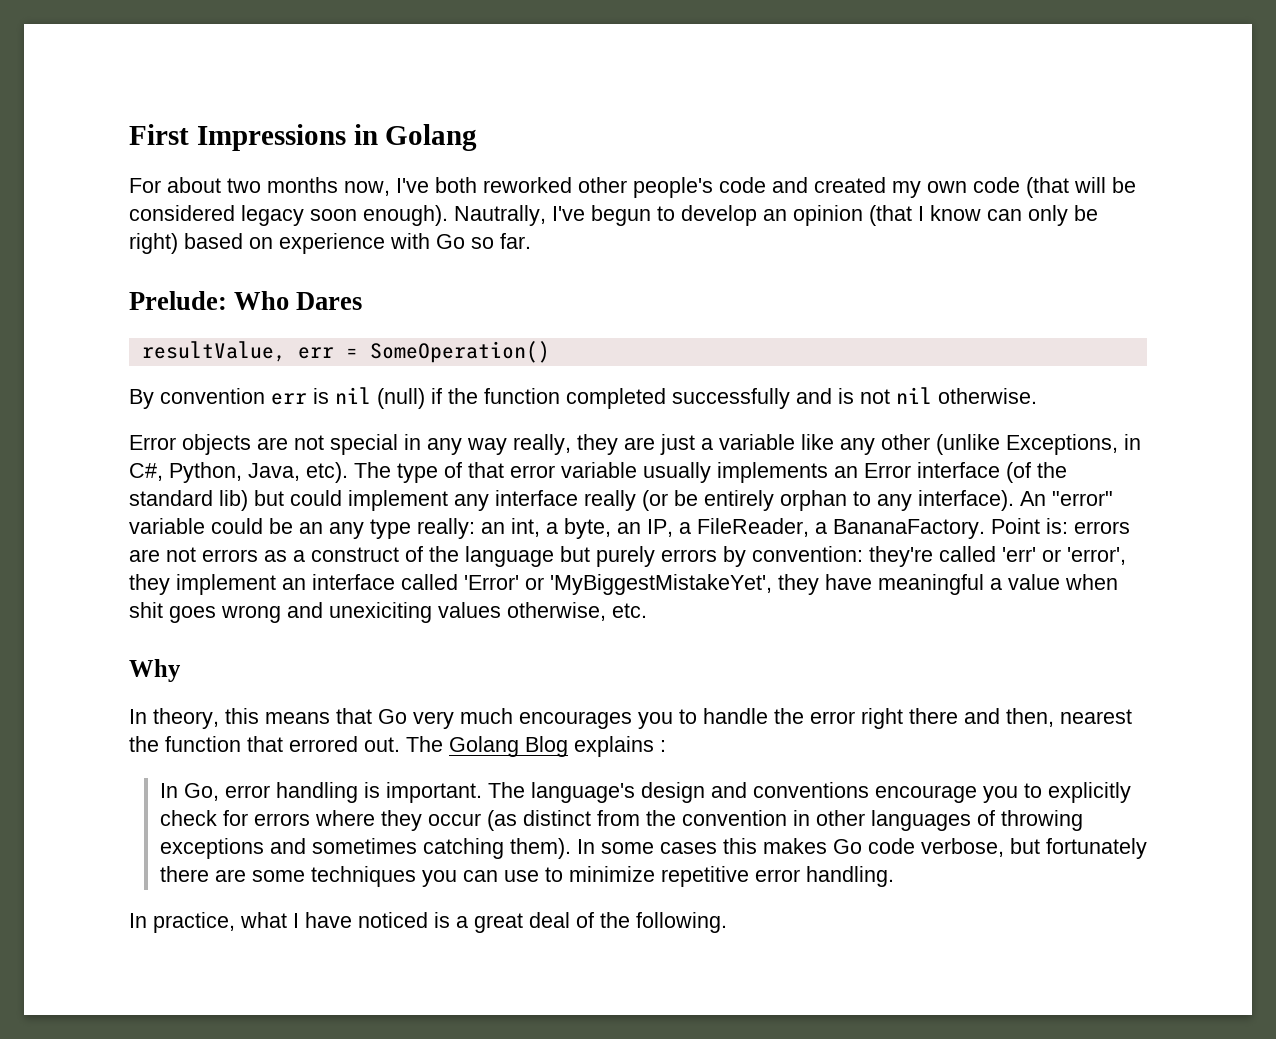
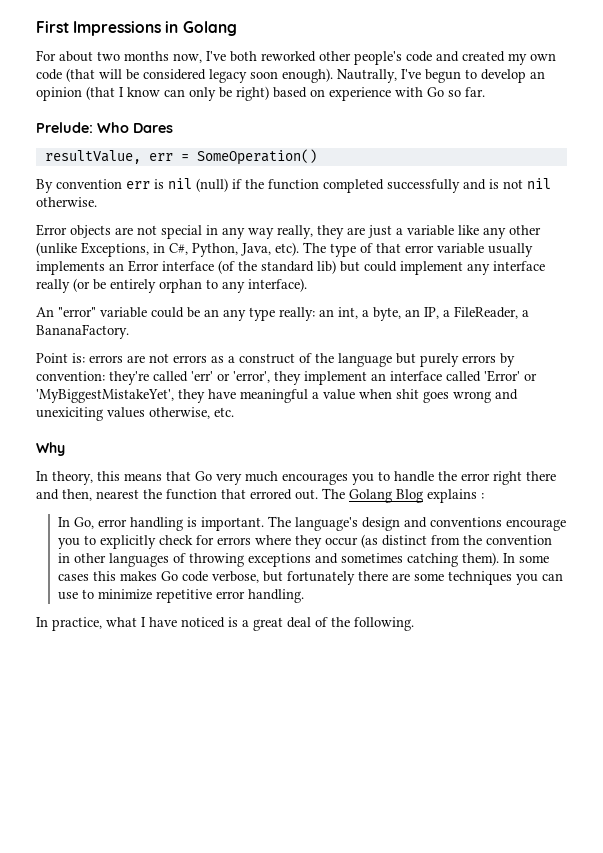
- The type of that error variable usually implements an Error interface (of the standard lib) but could implement any interface really (or be entirely orphan to any interface). An "error" variable could be an any type really:
+ The type of that error variable usually implements an Error interface (of the standard lib) but could implement any interface really (or be entirely orphan to any interface).
+ An "error" variable could be an any type really:
- an int, a byte, an IP, a FileReader, a BananaFactory. Point is:
+ an int, a byte, an IP, a FileReader, a BananaFactory.
+ Point is:

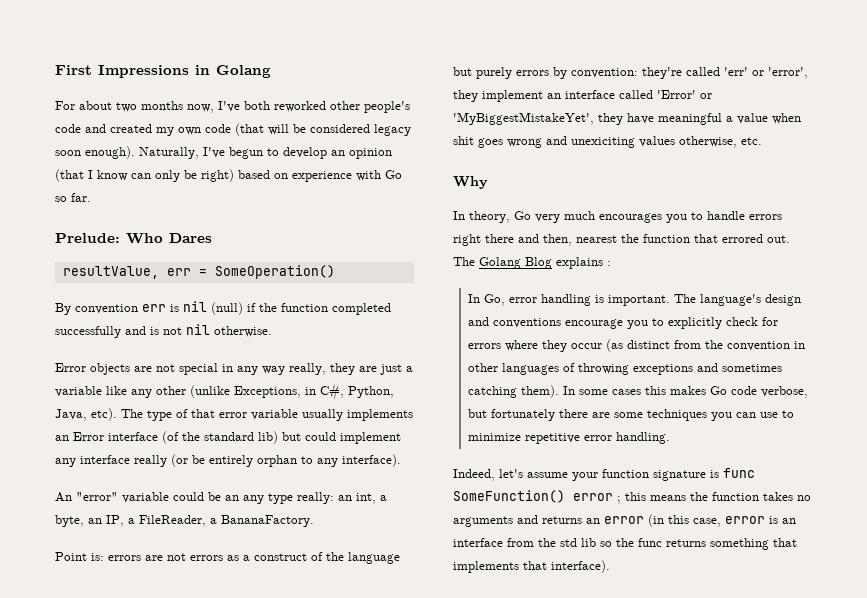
- Nautrally, I've begun to develop an opinion (that I know can only be right) based on experience with Go so far.
+ Naturally, I've begun to develop an opinion (that I know can only be right) based on experience with Go so far.
- In theory, this means that Go very much encourages you to handle the error right there and then, nearest the function that errored out.
+ In theory, Go very much encourages you to handle errors right there and then, nearest the function that errored out.
- In practice, what I have noticed is a great deal of the following.
+ Indeed, let's assume your function signature is func SomeFunction() error ; this means the function takes no arguments and returns an error (in this case, error is an interface from the std lib so the func returns something that implements that interface).

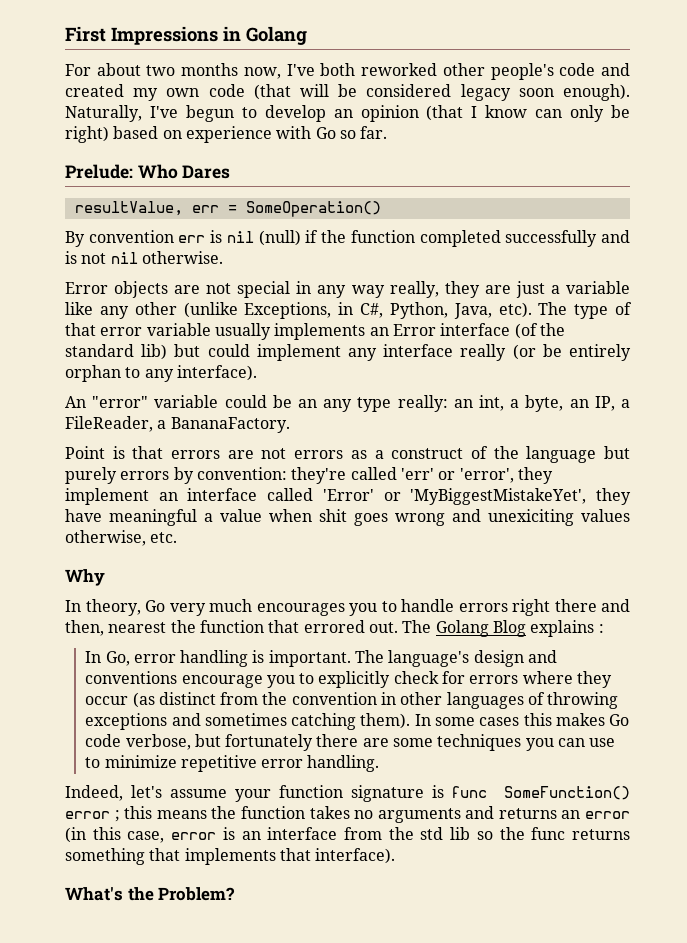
- Point is: errors are not errors as a construct of the language but purely errors by convention: they're called 'err' or 'error', they implement an interface called 'Error' or 'MyBiggestMistakeYet', they have meaningful a value when shit goes wrong and unexiciting values otherwise, etc.
+ Point is that errors are not errors as a construct of the language but purely errors by convention: they're called 'err' or 'error', they implement an interface called 'Error' or 'MyBiggestMistakeYet', they have meaningful a value when shit goes wrong and unexiciting values otherwise, etc.
+ What's the Problem?

